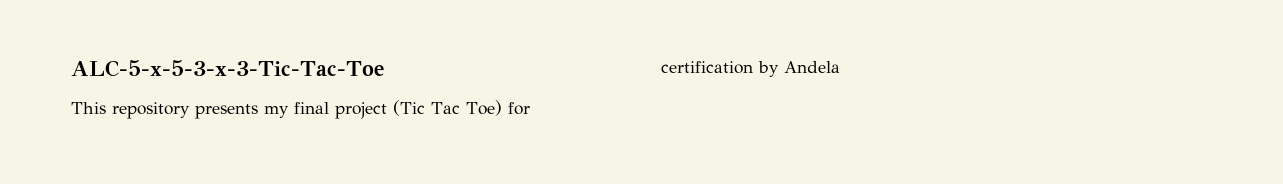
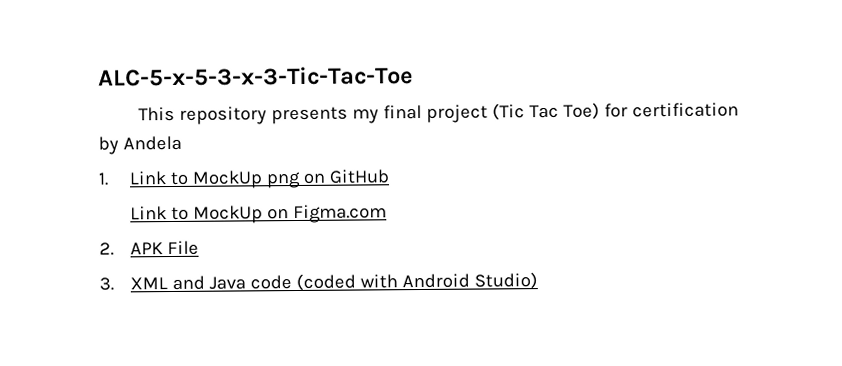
+ 1. Link to MockUp png on GitHub
+ Link to MockUp on Figma.com
+ 2. APK File
+ 3. XML and Java code (coded with Android Studio)

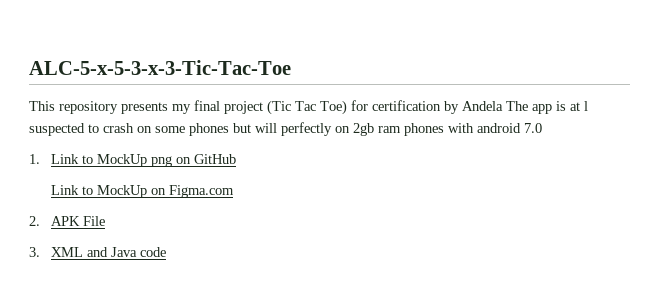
- This repository presents my final project (Tic Tac Toe) for certification by Andela
+ This repository presents my final project (Tic Tac Toe) for certification by Andela The app is at l suspected to crash on some phones but will perfectly on 2gb ram phones with android 7.0
- 3. XML and Java code (coded with Android Studio)
+ 3. XML and Java code

